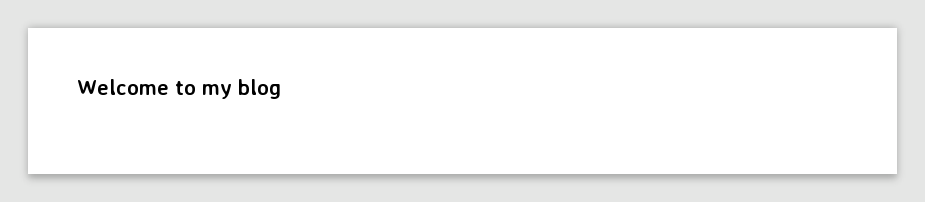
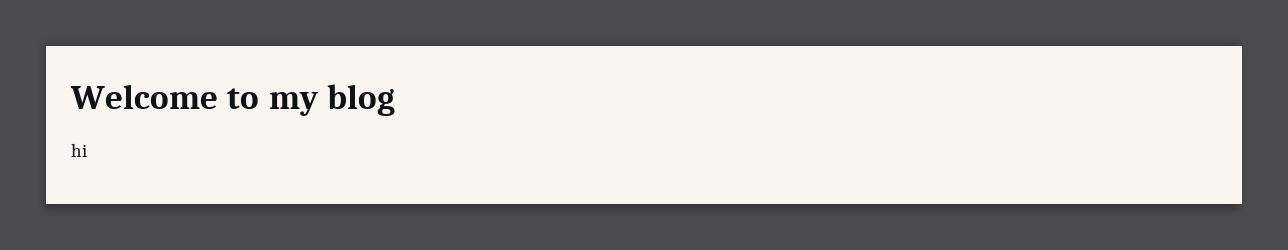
+ hi

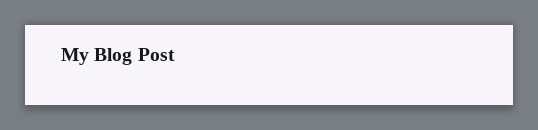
- Welcome to my blog
- hi
+ My Blog Post

